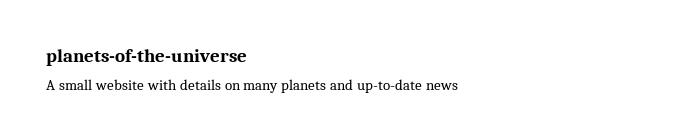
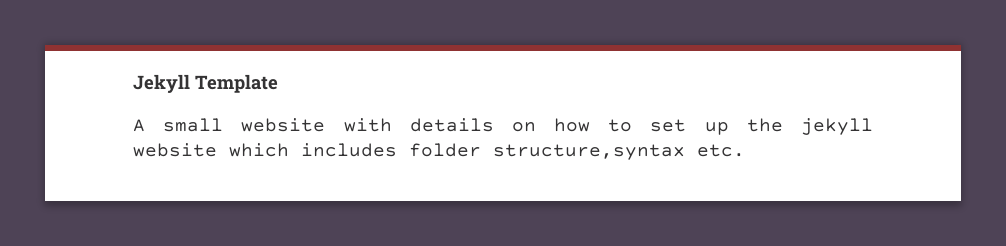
- planets-of-the-universe
+ Jekyll Template
- A small website with details on many planets and up-to-date news
+ A small website with details on how to set up the jekyll website which includes folder structure,syntax etc.

